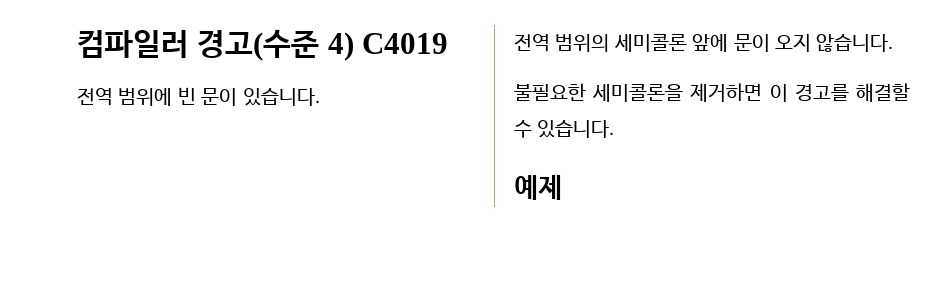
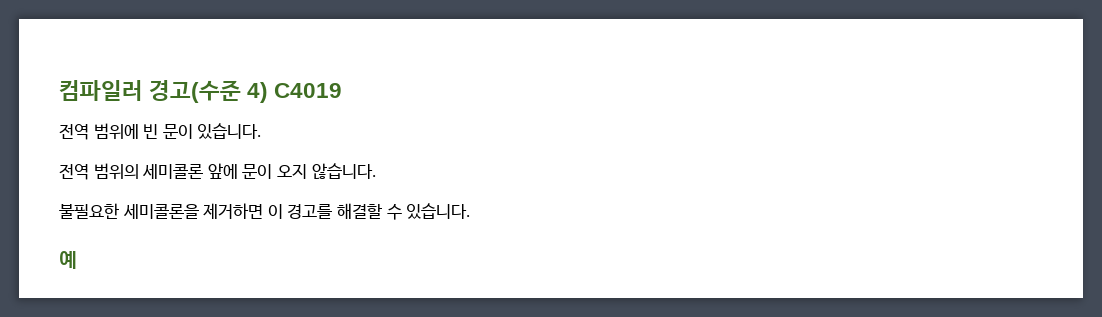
- 예제
+ 예

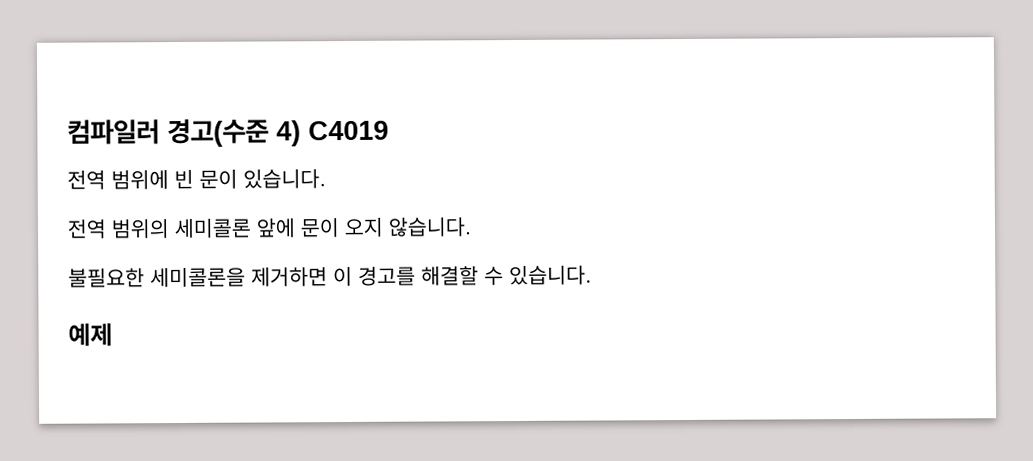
- 예
+ 예제

